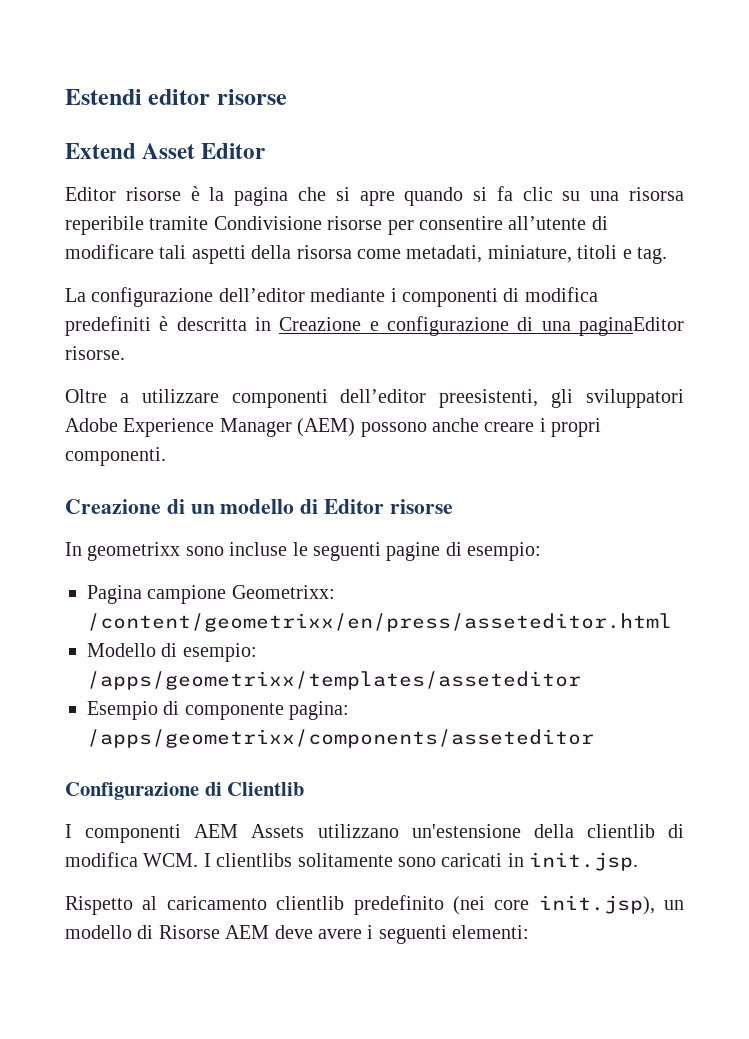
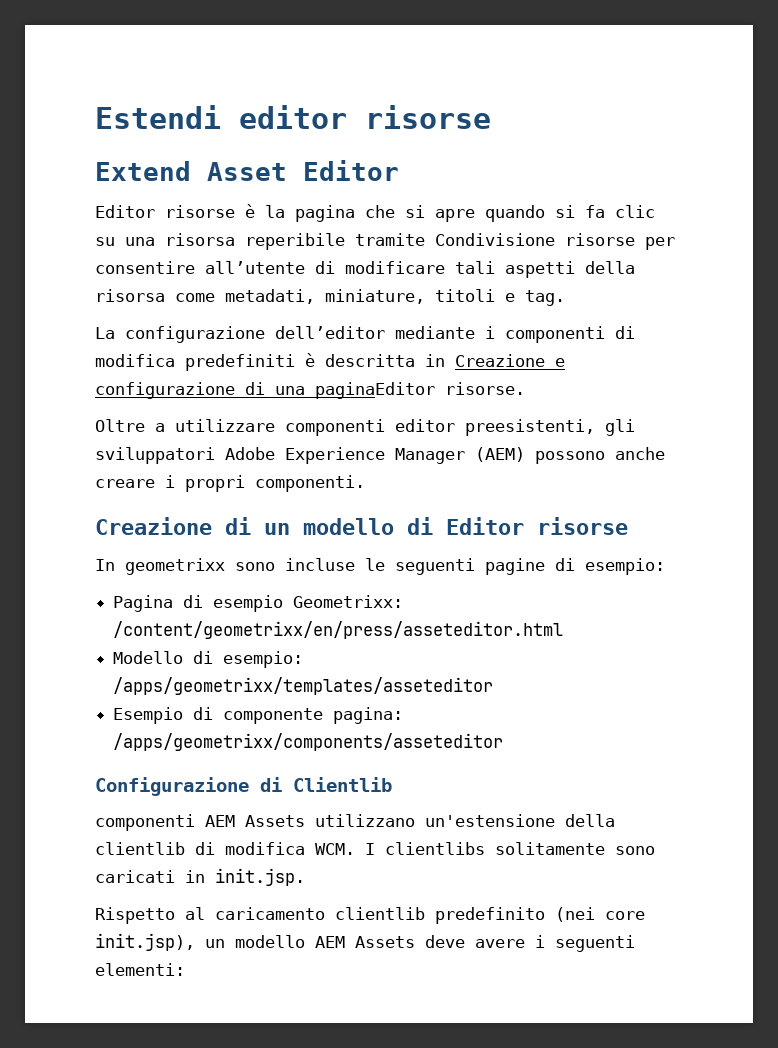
- Oltre a utilizzare componenti dell’editor preesistenti, gli sviluppatori Adobe Experience Manager (AEM) possono anche creare i propri componenti.
+ Oltre a utilizzare componenti editor preesistenti, gli sviluppatori Adobe Experience Manager (AEM) possono anche creare i propri componenti.
- Pagina campione Geometrixx: /content/geometrixx/en/press/asseteditor.html
+ Pagina di esempio Geometrixx: /content/geometrixx/en/press/asseteditor.html
- I componenti AEM Assets utilizzano un'estensione della clientlib di modifica WCM. I clientlibs solitamente sono caricati in init.jsp.
+ componenti AEM Assets utilizzano un'estensione della clientlib di modifica WCM. I clientlibs solitamente sono caricati in init.jsp.
- Rispetto al caricamento clientlib predefinito (nei core init.jsp), un modello di Risorse AEM deve avere i seguenti elementi:
+ Rispetto al caricamento clientlib predefinito (nei core init.jsp), un modello AEM Assets deve avere i seguenti elementi:

